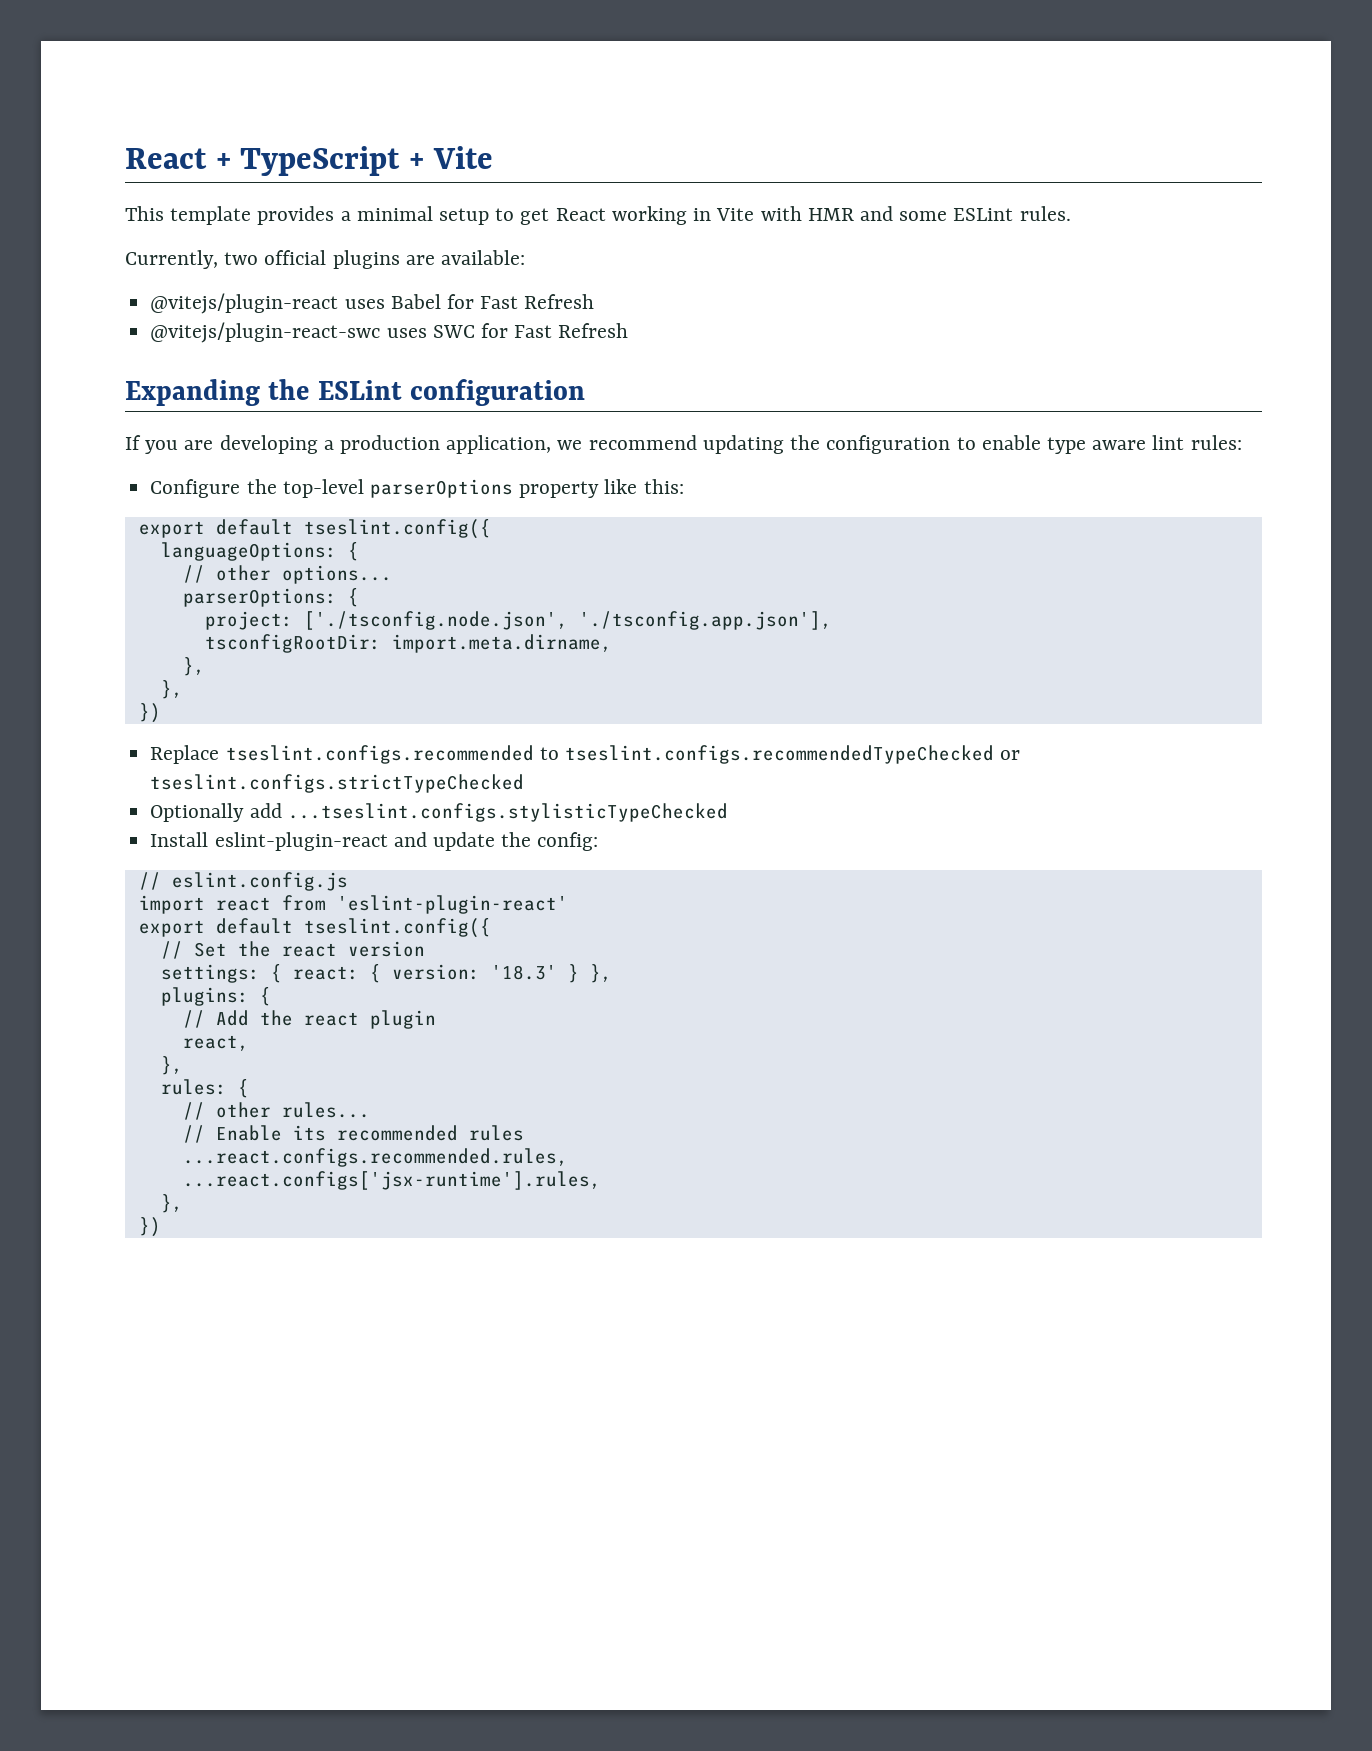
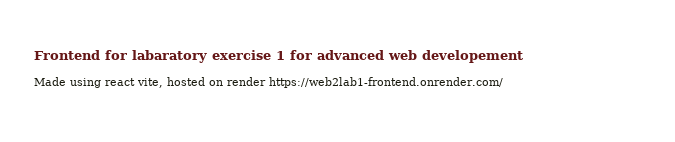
- React + TypeScript + Vite
- This template provides a minimal setup to get React working in Vite with HMR and some ESLint rules.
- Currently, two official plugins are available:
- @vitejs/plugin-react uses Babel for Fast Refresh
- @vitejs/plugin-react-swc uses SWC for Fast Refresh
- Expanding the ESLint configuration
- If you are developing a production application, we recommend updating the configuration to enable type aware lint rules:
- Configure the top-level parserOptions property like this:
- export default tseslint.config({
- languageOptions: {
- // other options...
- parserOptions: {
- project: ['./tsconfig.node.json', './tsconfig.app.json'],
- tsconfigRootDir: import.meta.dirname,
- },
- },
- })
- Replace tseslint.configs.recommended to tseslint.configs.recommendedTypeChecked or tseslint.configs.strictTypeChecked
- Optionally add ...tseslint.configs.stylisticTypeChecked
- Install eslint-plugin-react and update the config:
- // eslint.config.js
- import react from 'eslint-plugin-react'
- export default tseslint.config({
- // Set the react version
- settings: { react: { version: '18.3' } },
- plugins: {
- // Add the react plugin
- react,
- },
- rules: {
- // other rules...
- // Enable its recommended rules
- ...react.configs.recommended.rules,
- ...react.configs['jsx-runtime'].rules,
- },
- })
+ Frontend for labaratory exercise 1 for advanced web developement
+ Made using react vite, hosted on render https://web2lab1-frontend.onrender.com/

